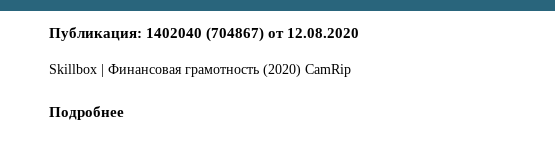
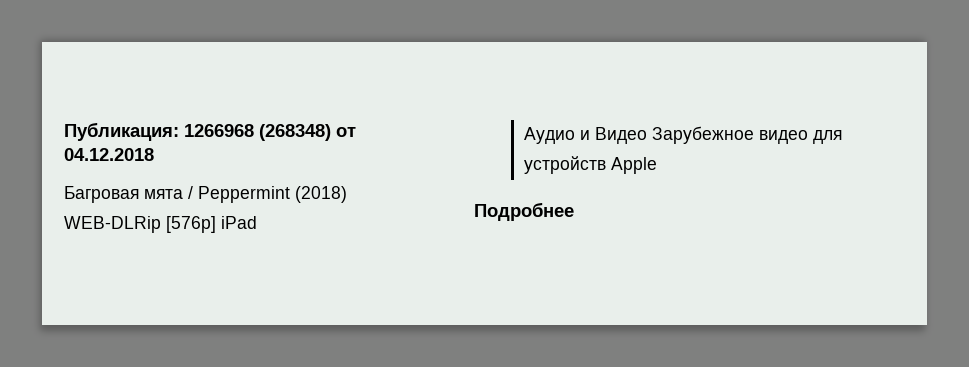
- Публикация: 1402040 (704867) от 12.08.2020
- Skillbox | Финансовая грамотность (2020) CamRip
+ Публикация: 1266968 (268348) от 04.12.2018
+ Багровая мята / Peppermint (2018) WEB-DLRip [576p] iPad
+ Аудио и Видео Зарубежное видео для устройств Apple

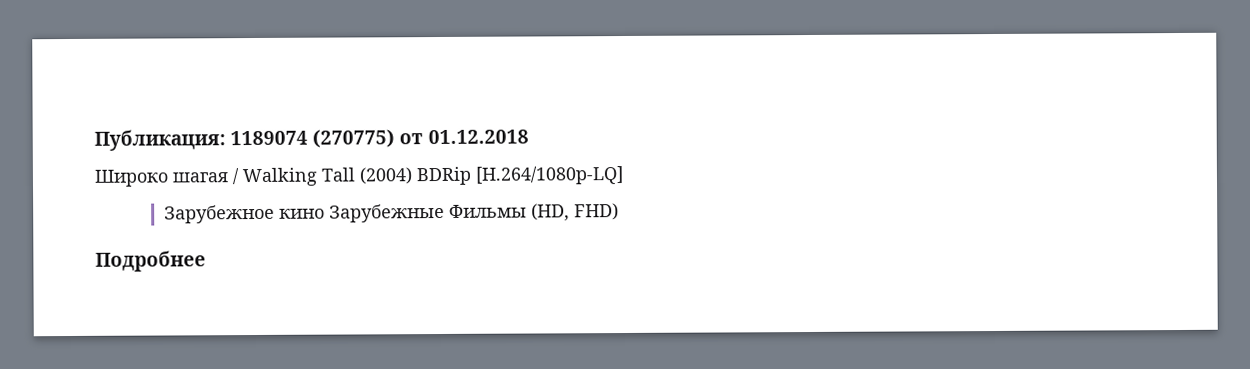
- Публикация: 1266968 (268348) от 04.12.2018
- Багровая мята / Peppermint (2018) WEB-DLRip [576p] iPad
- Аудио и Видео Зарубежное видео для устройств Apple
+ Публикация: 1189074 (270775) от 01.12.2018
+ Широко шагая / Walking Tall (2004) BDRip [H.264/1080p-LQ]
+ Зарубежное кино Зарубежные Фильмы (HD, FHD)

